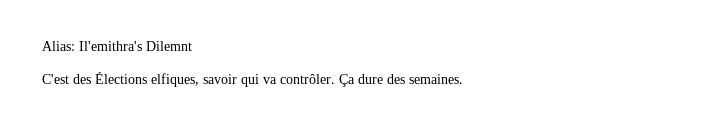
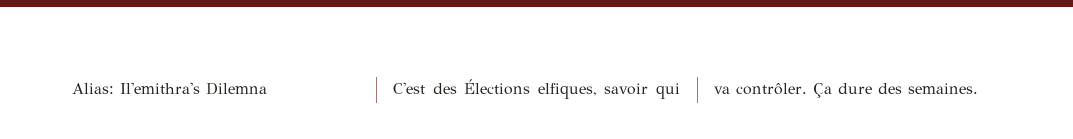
- Alias: Il'emithra's Dilemnt
+ Alias: Il'emithra's Dilemna

